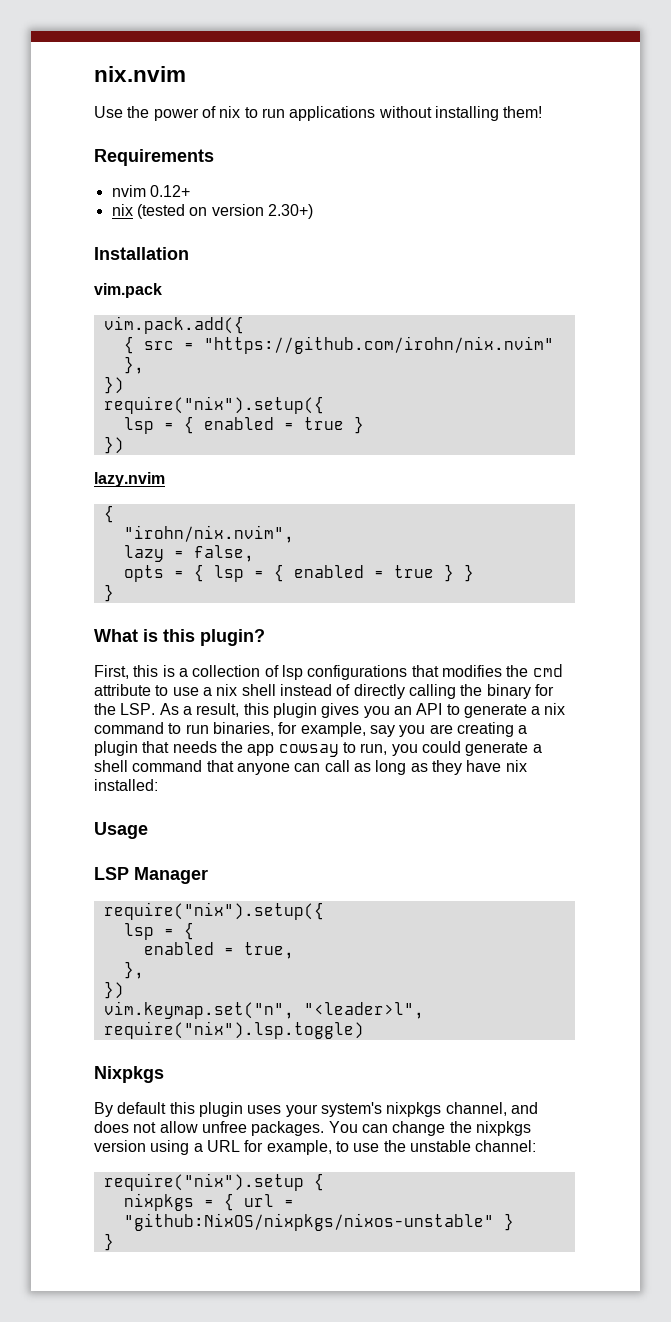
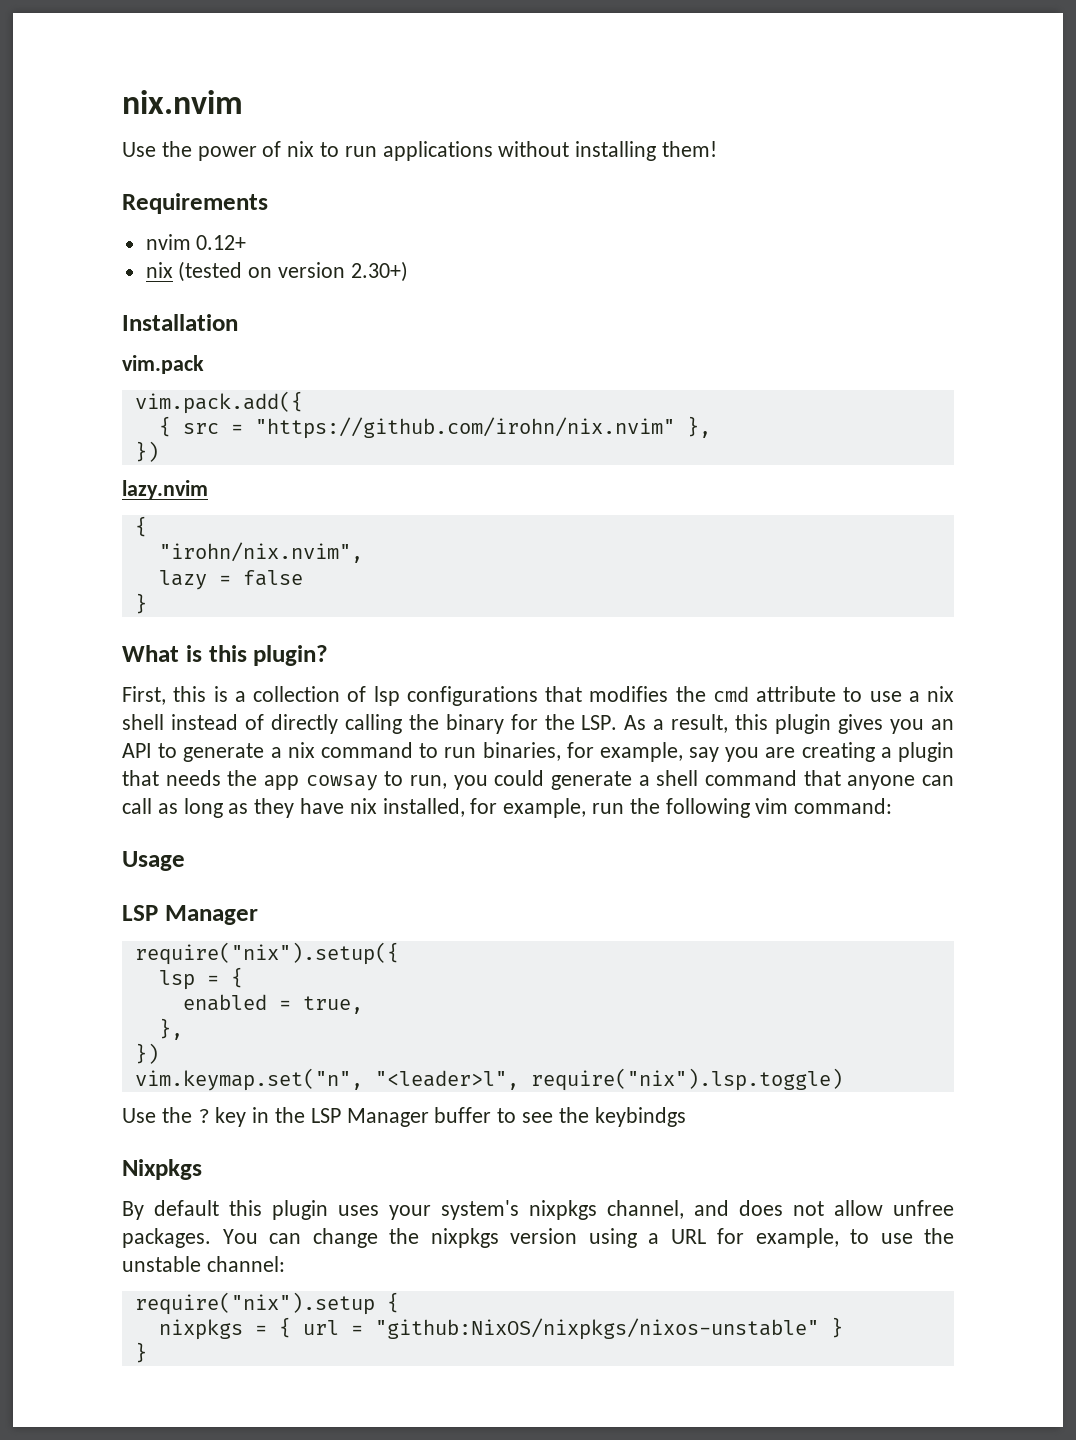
  { src = "https://github.com/irohn/nix.nvim" },
- })
- require("nix").setup({
- lsp = { enabled = true }
- lazy = false,
- opts = { lsp = { enabled = true } }
+ lazy = false
- First, this is a collection of lsp configurations that modifies the cmd attribute to use a nix shell instead of directly calling the binary for the LSP. As a result, this plugin gives you an API to generate a nix command to run binaries, for example, say you are creating a plugin that needs the app cowsay to run, you could generate a shell command that anyone can call as long as they have nix installed:
+ First, this is a collection of lsp configurations that modifies the cmd attribute to use a nix shell instead of directly calling the binary for the LSP. As a result, this plugin gives you an API to generate a nix command to run binaries, for example, say you are creating a plugin that needs the app cowsay to run, you could generate a shell command that anyone can call as long as they have nix installed, for example, run the following vim command:
+ Use the ? key in the LSP Manager buffer to see the keybindgs

